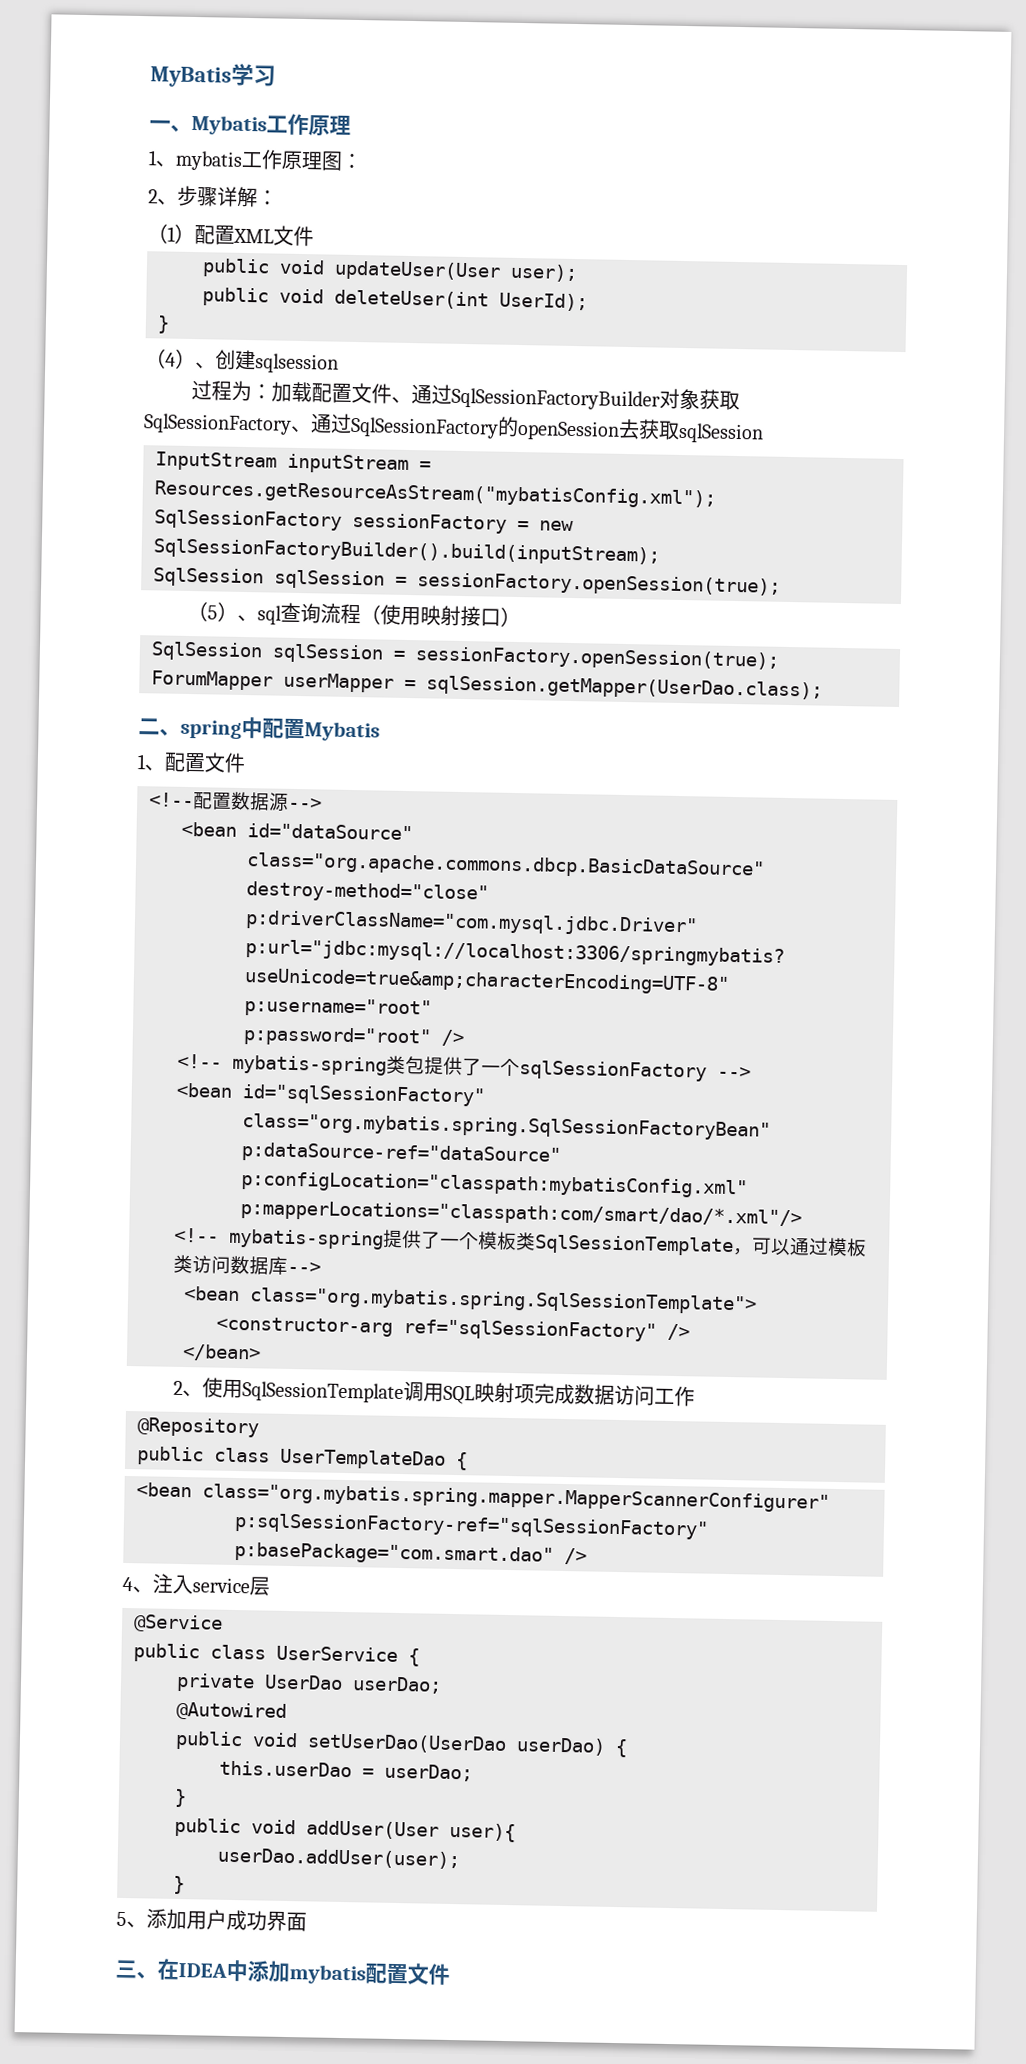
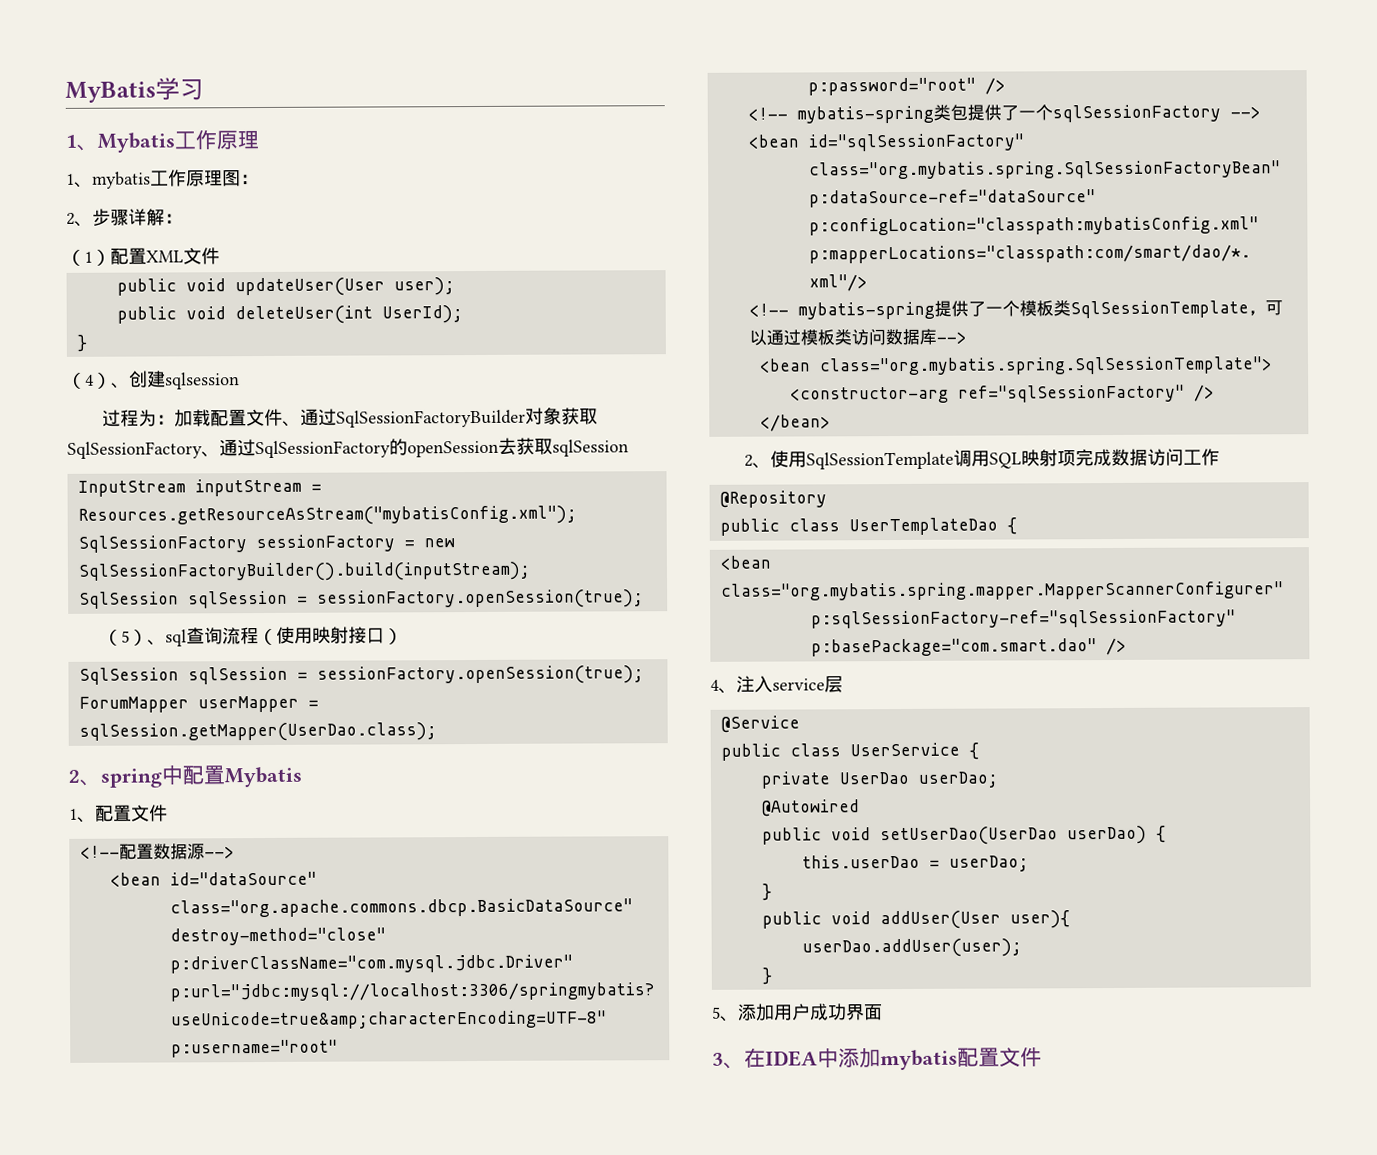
- 一、Mybatis工作原理
+ 1、Mybatis工作原理
- 二、spring中配置Mybatis
+ 2、spring中配置Mybatis
- 三、在IDEA中添加mybatis配置文件
+ 3、在IDEA中添加mybatis配置文件

